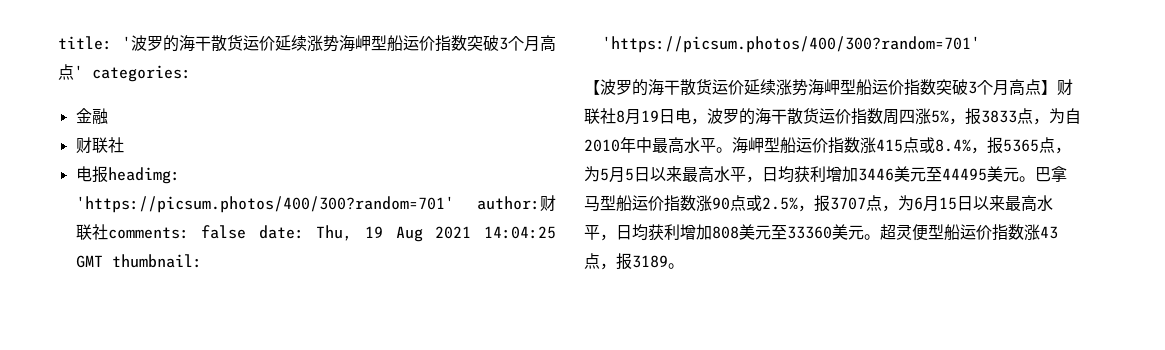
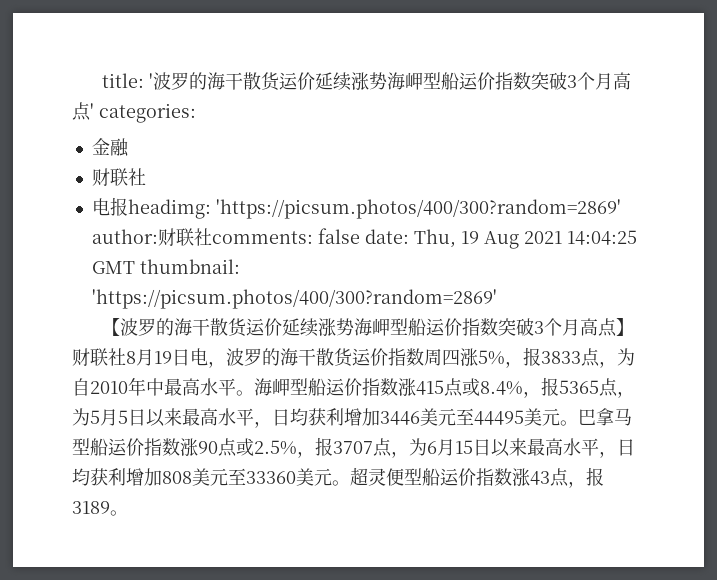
- 电报headimg: 'https://picsum.photos/400/300?random=701' author:财联社comments: false date: Thu, 19 Aug 2021 14:04:25 GMT thumbnail: 'https://picsum.photos/400/300?random=701'
+ 电报headimg: 'https://picsum.photos/400/300?random=2869' author:财联社comments: false date: Thu, 19 Aug 2021 14:04:25 GMT thumbnail: 'https://picsum.photos/400/300?random=2869'

